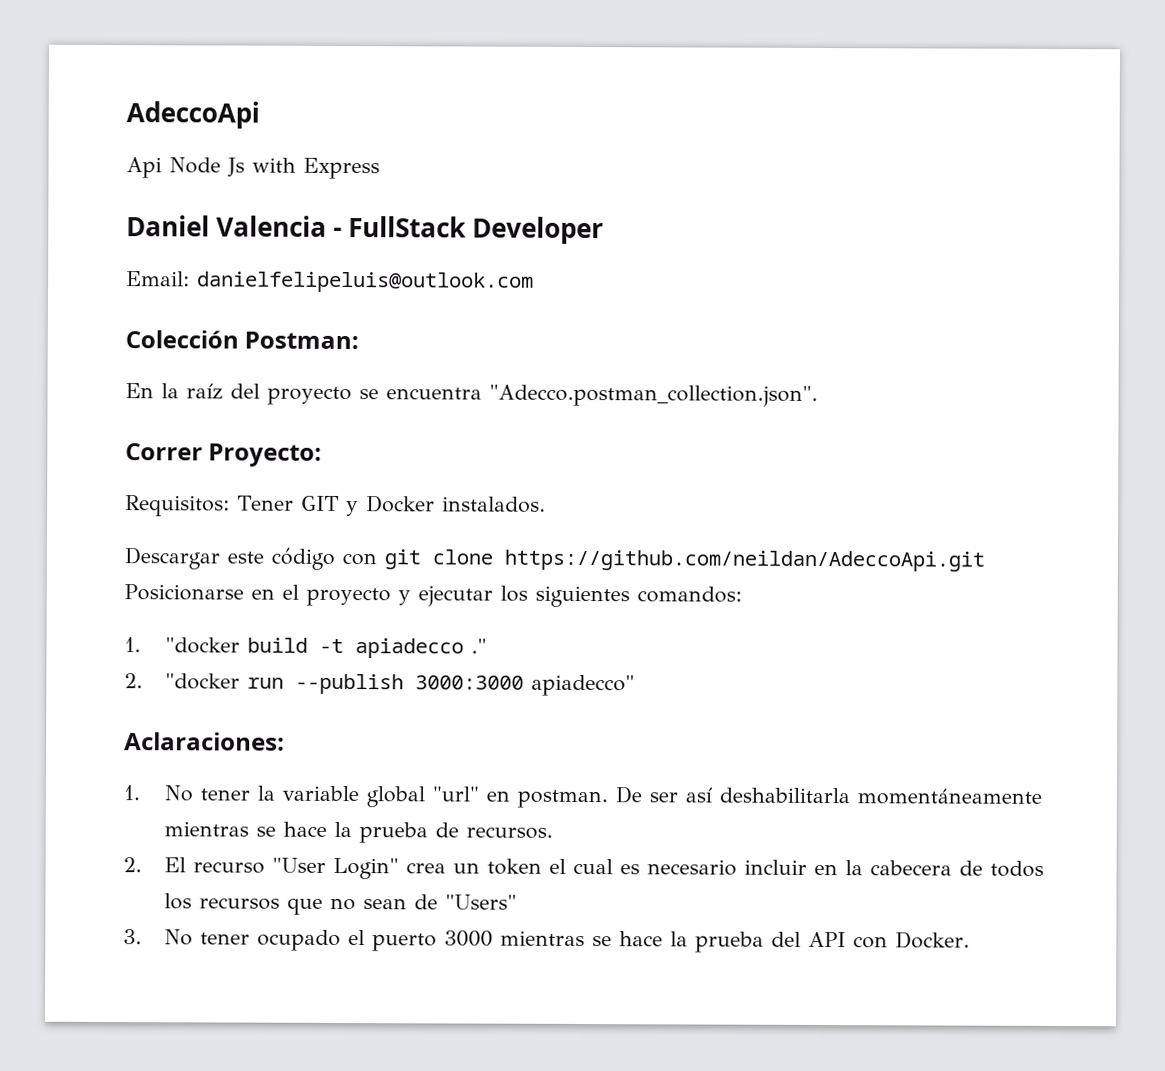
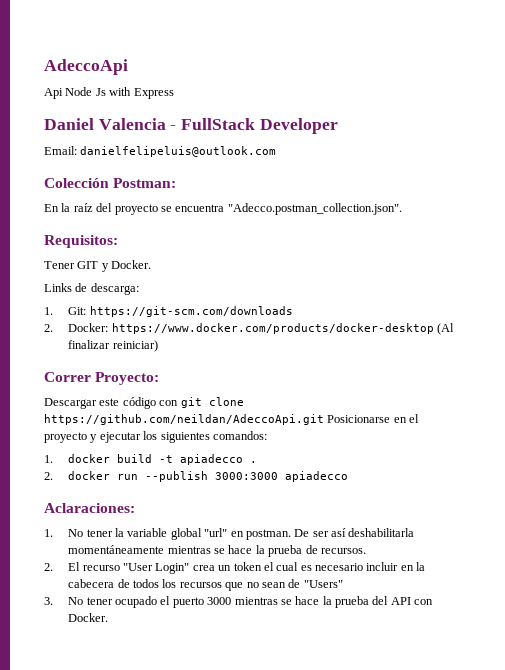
+ Requisitos:
+ Tener GIT y Docker.
+ Links de descarga:
+ 1. Git: https://git-scm.com/downloads
+ 2. Docker: https://www.docker.com/products/docker-desktop (Al finalizar reiniciar)
  Correr Proyecto:
- Requisitos: Tener GIT y Docker instalados.
- 1. "docker build -t apiadecco ."
- 2. "docker run --publish 3000:3000 apiadecco"
+ 1. docker build -t apiadecco .
+ 2. docker run --publish 3000:3000 apiadecco

